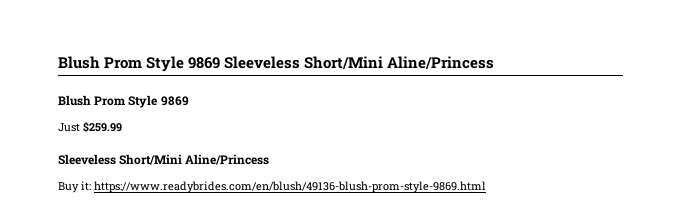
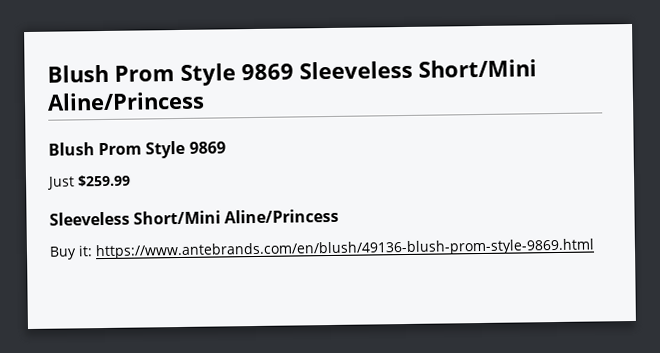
- Buy it: https://www.readybrides.com/en/blush/49136-blush-prom-style-9869.html
+ Buy it: https://www.antebrands.com/en/blush/49136-blush-prom-style-9869.html

